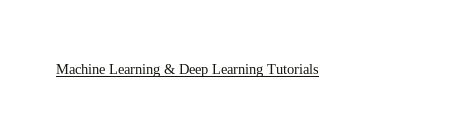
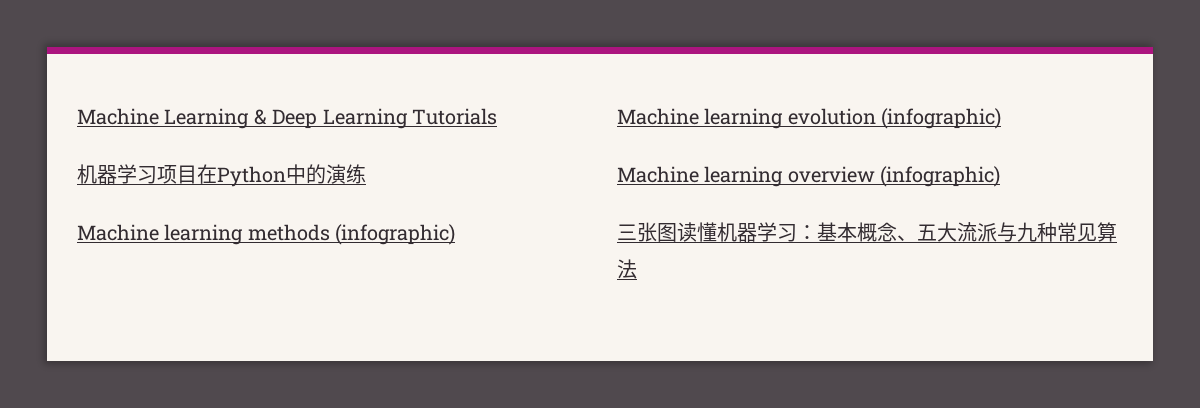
+ 机器学习项目在Python中的演练
+ Machine learning methods (infographic)
+ Machine learning evolution (infographic)
+ Machine learning overview (infographic)
+ 三张图读懂机器学习：基本概念、五大流派与九种常见算法

